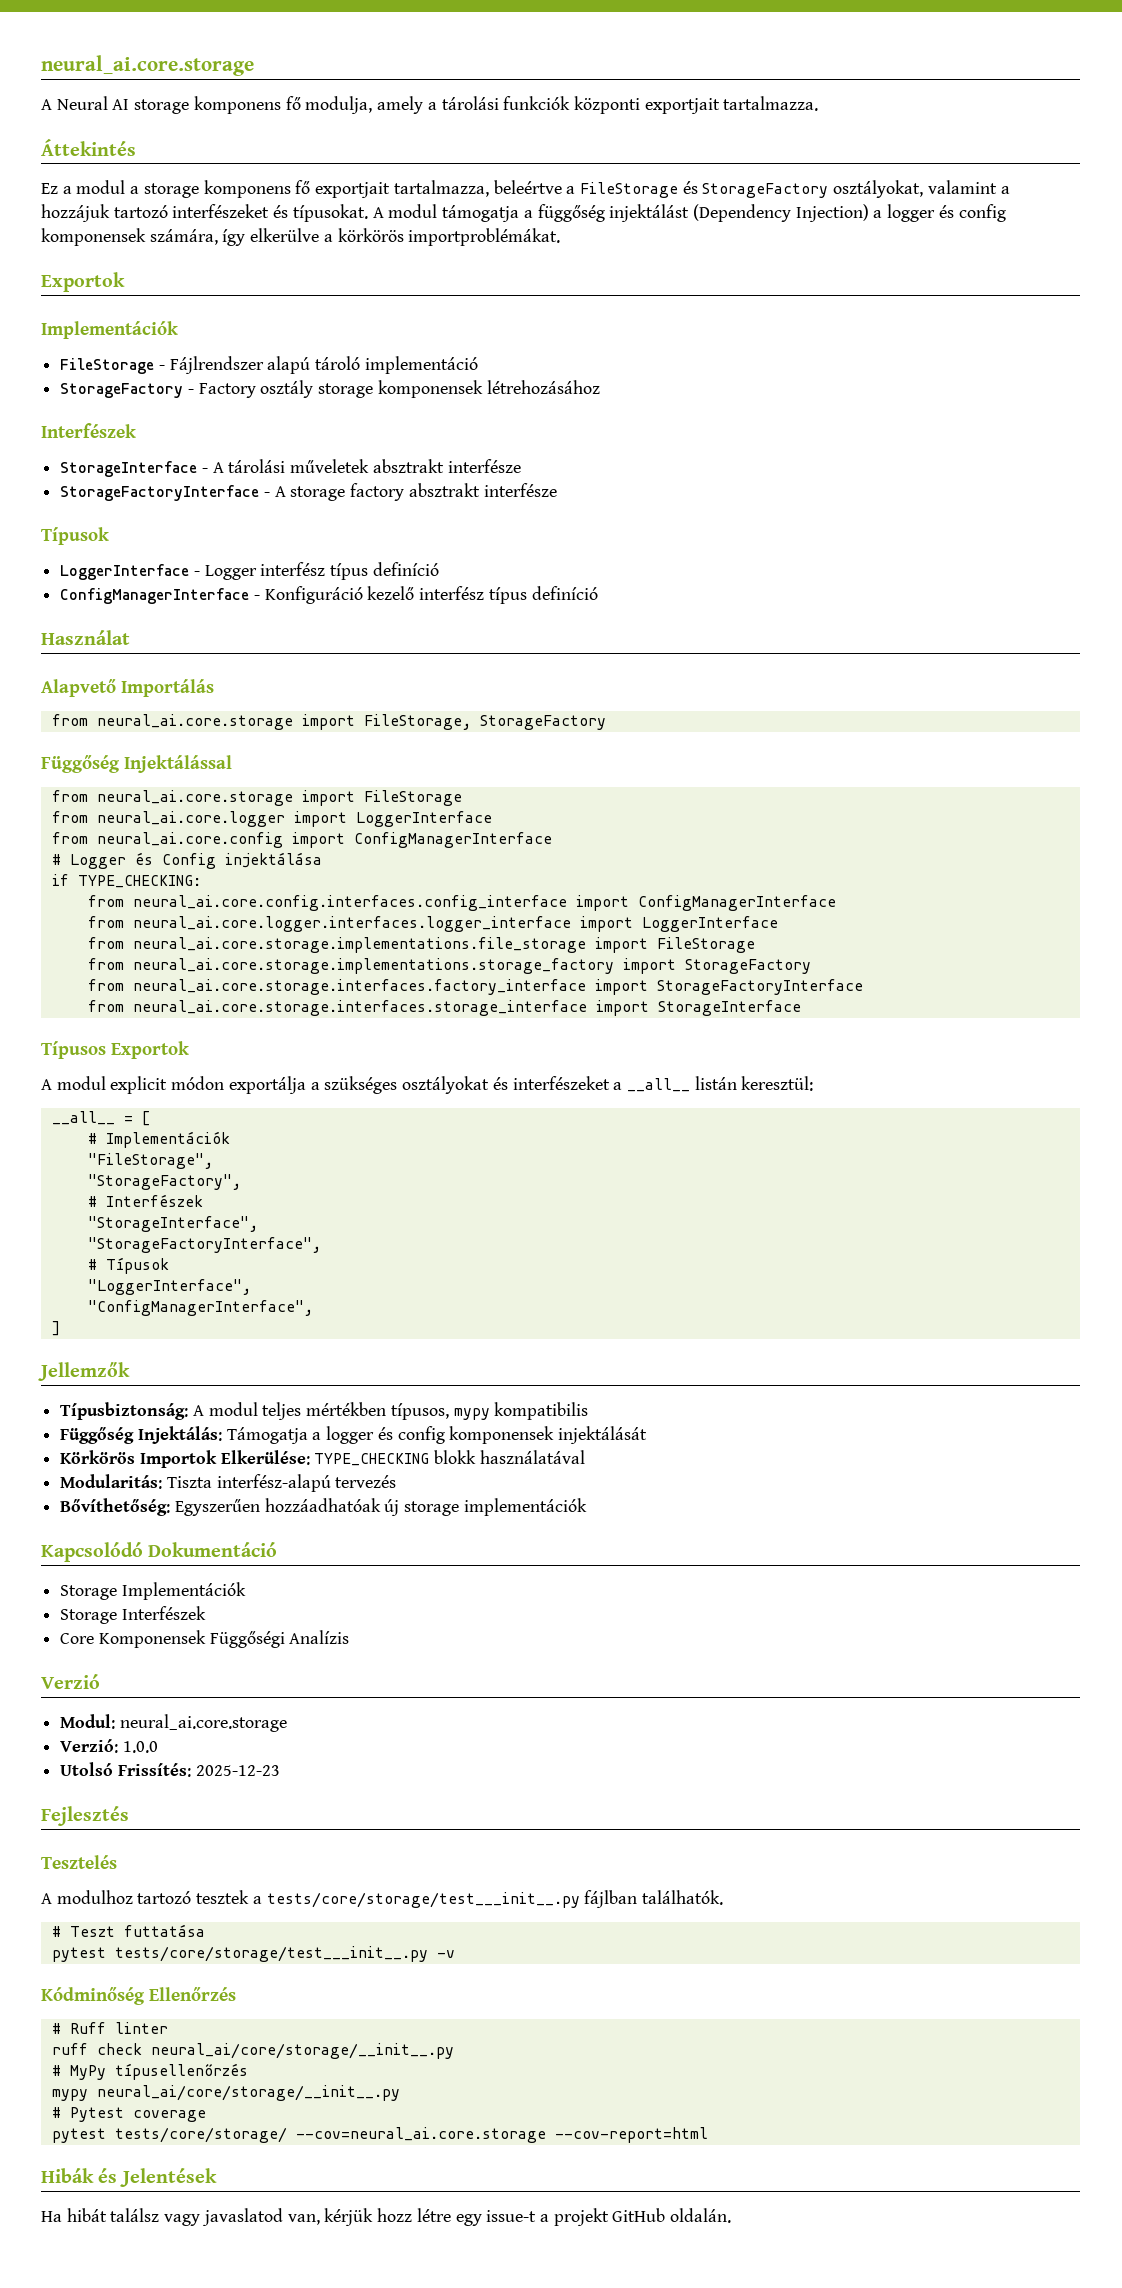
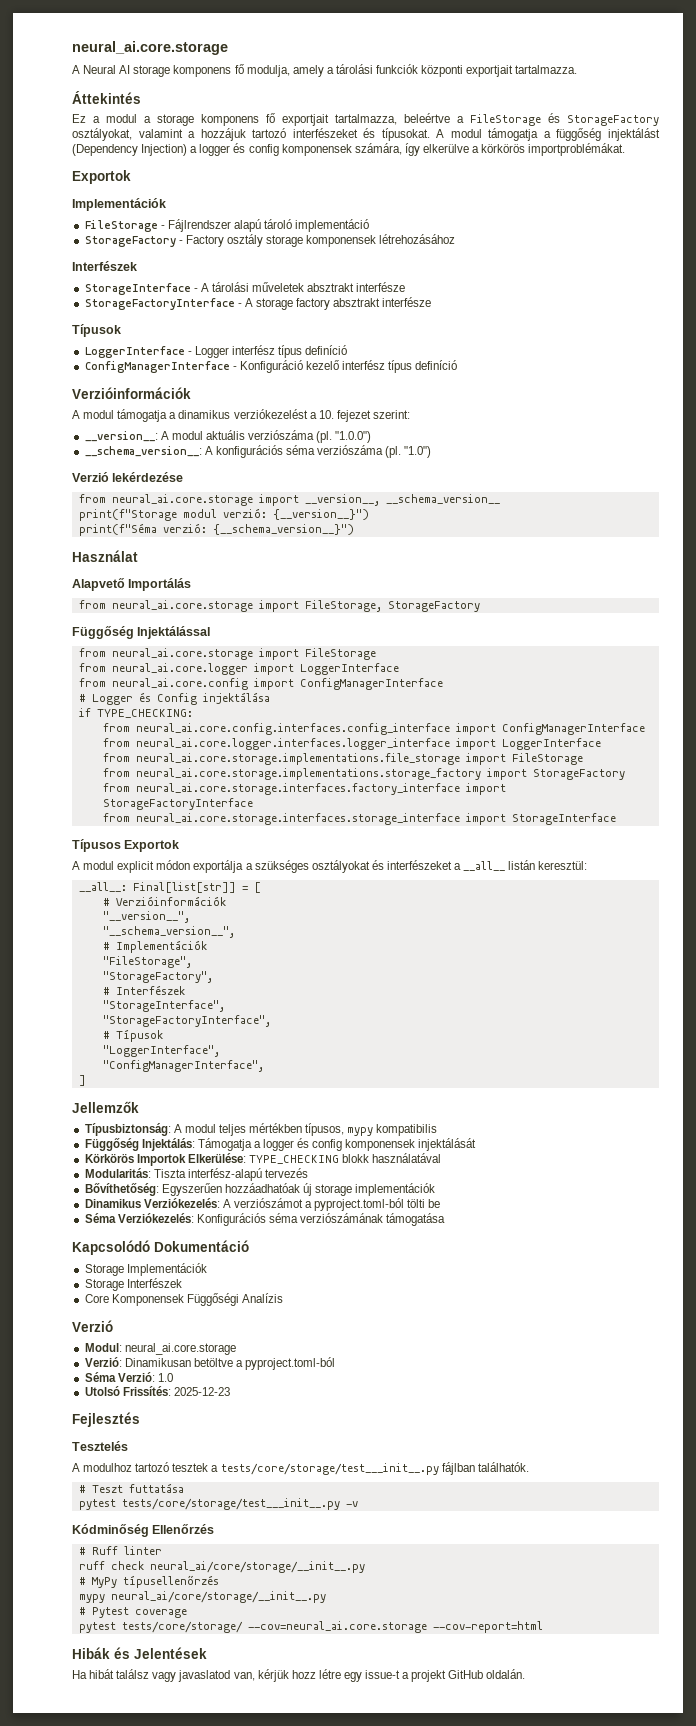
  ConfigManagerInterface - Konfiguráció kezelő interfész típus definíció
+ Verzióinformációk
+ A modul támogatja a dinamikus verziókezelést a 10. fejezet szerint:
+ __version__: A modul aktuális verziószáma (pl. "1.0.0")
+ __schema_version__: A konfigurációs séma verziószáma (pl. "1.0")
+ Verzió lekérdezése
+ from neural_ai.core.storage import __version__, __schema_version__
+ print(f"Storage modul verzió: {__version__}")
+ print(f"Séma verzió: {__schema_version__}")
- __all__ = [
+ __all__: Final[list[str]] = [
+ # Verzióinformációk
+ "__version__",
+ "__schema_version__",
+ Dinamikus Verziókezelés: A verziószámot a pyproject.toml-ból tölti be
+ Séma Verziókezelés: Konfigurációs séma verziószámának támogatása
- Verzió: 1.0.0
+ Verzió: Dinamikusan betöltve a pyproject.toml-ból
+ Séma Verzió: 1.0

